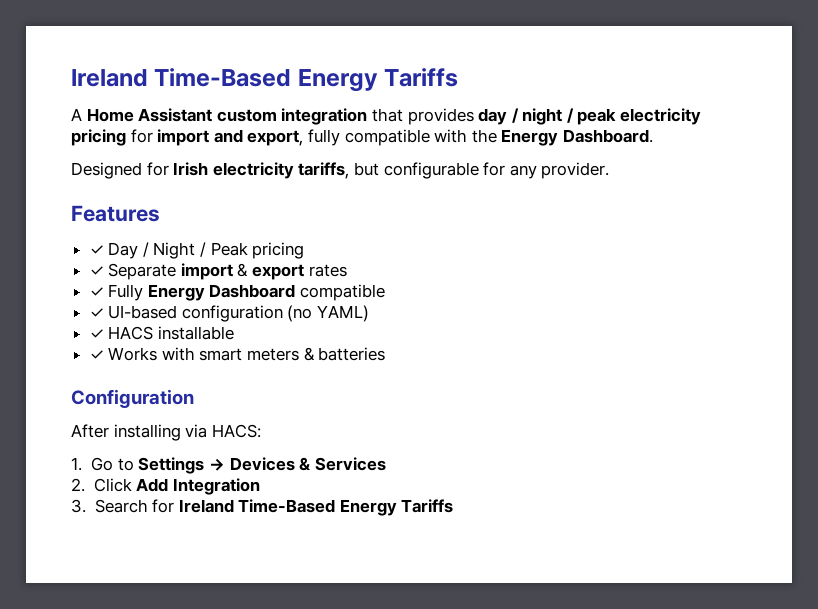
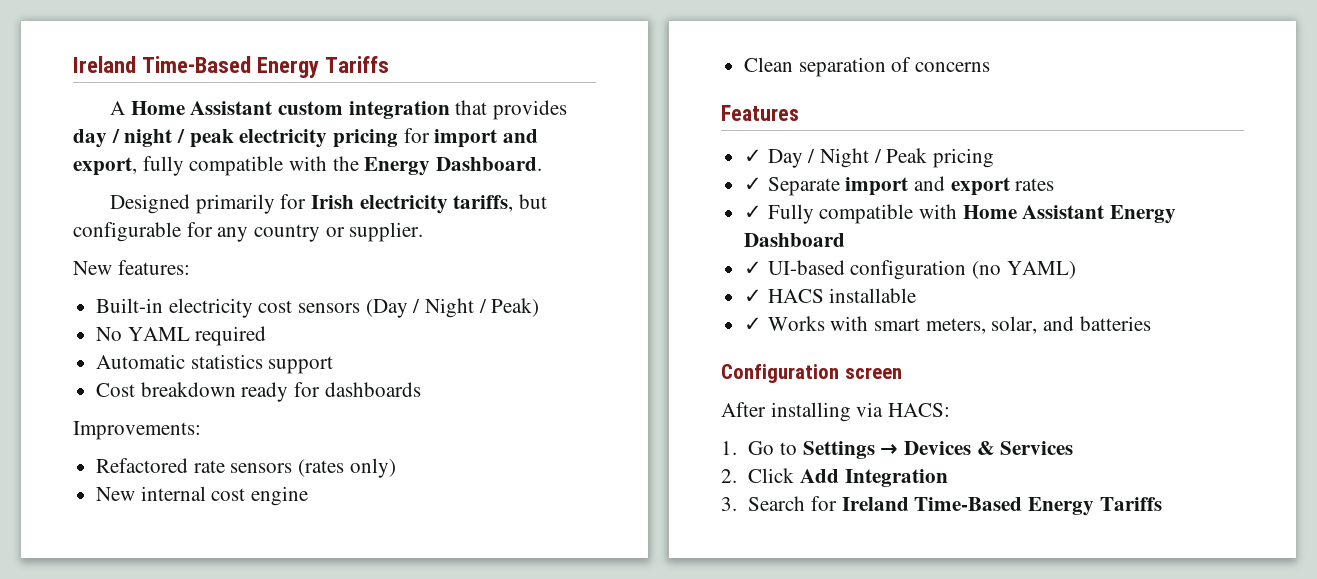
- Designed for Irish electricity tariffs, but configurable for any provider.
+ Designed primarily for Irish electricity tariffs, but configurable for any country or supplier.
+ New features:
+ Built-in electricity cost sensors (Day / Night / Peak)
+ No YAML required
+ Automatic statistics support
+ Cost breakdown ready for dashboards
+ Improvements:
+ Refactored rate sensors (rates only)
+ New internal cost engine
+ Clean separation of concerns
- ✓ Separate import & export rates
+ ✓ Separate import and export rates
- ✓ Fully Energy Dashboard compatible
+ ✓ Fully compatible with Home Assistant Energy Dashboard
- ✓ Works with smart meters & batteries
+ ✓ Works with smart meters, solar, and batteries
- Configuration
+ Configuration screen

